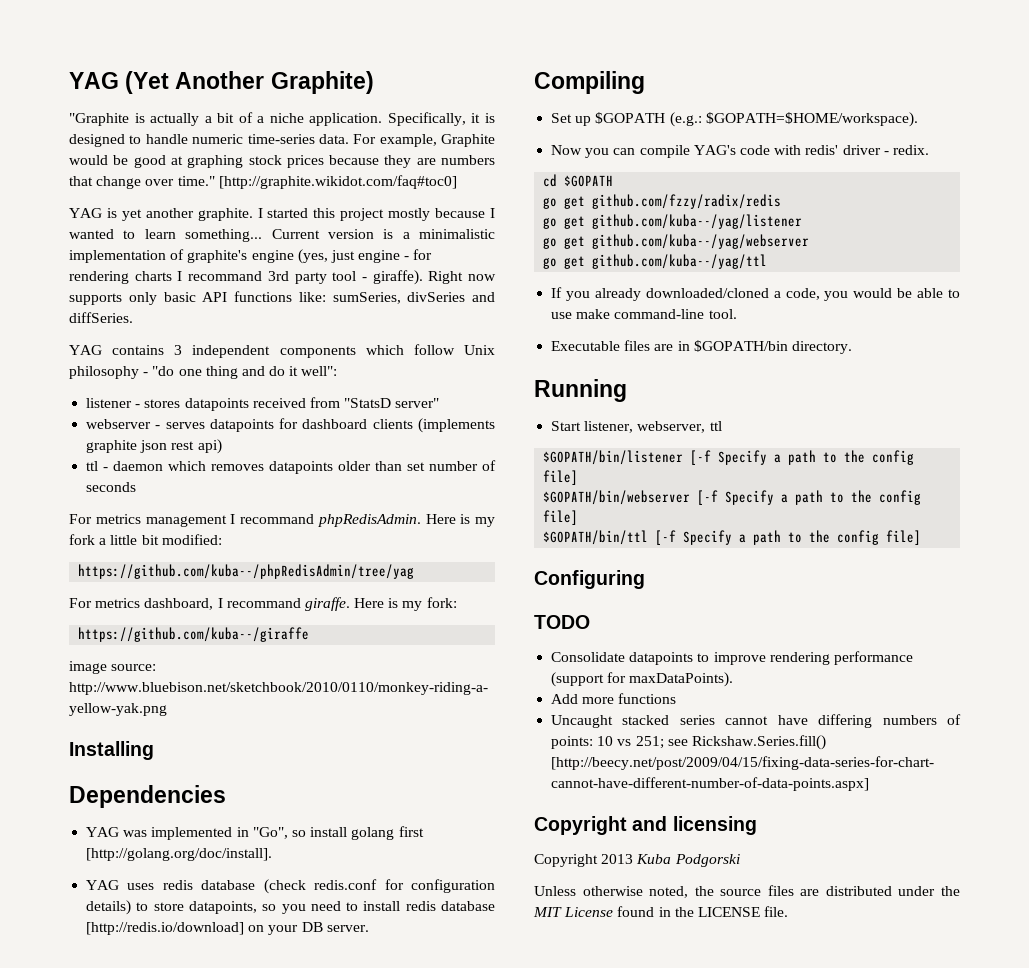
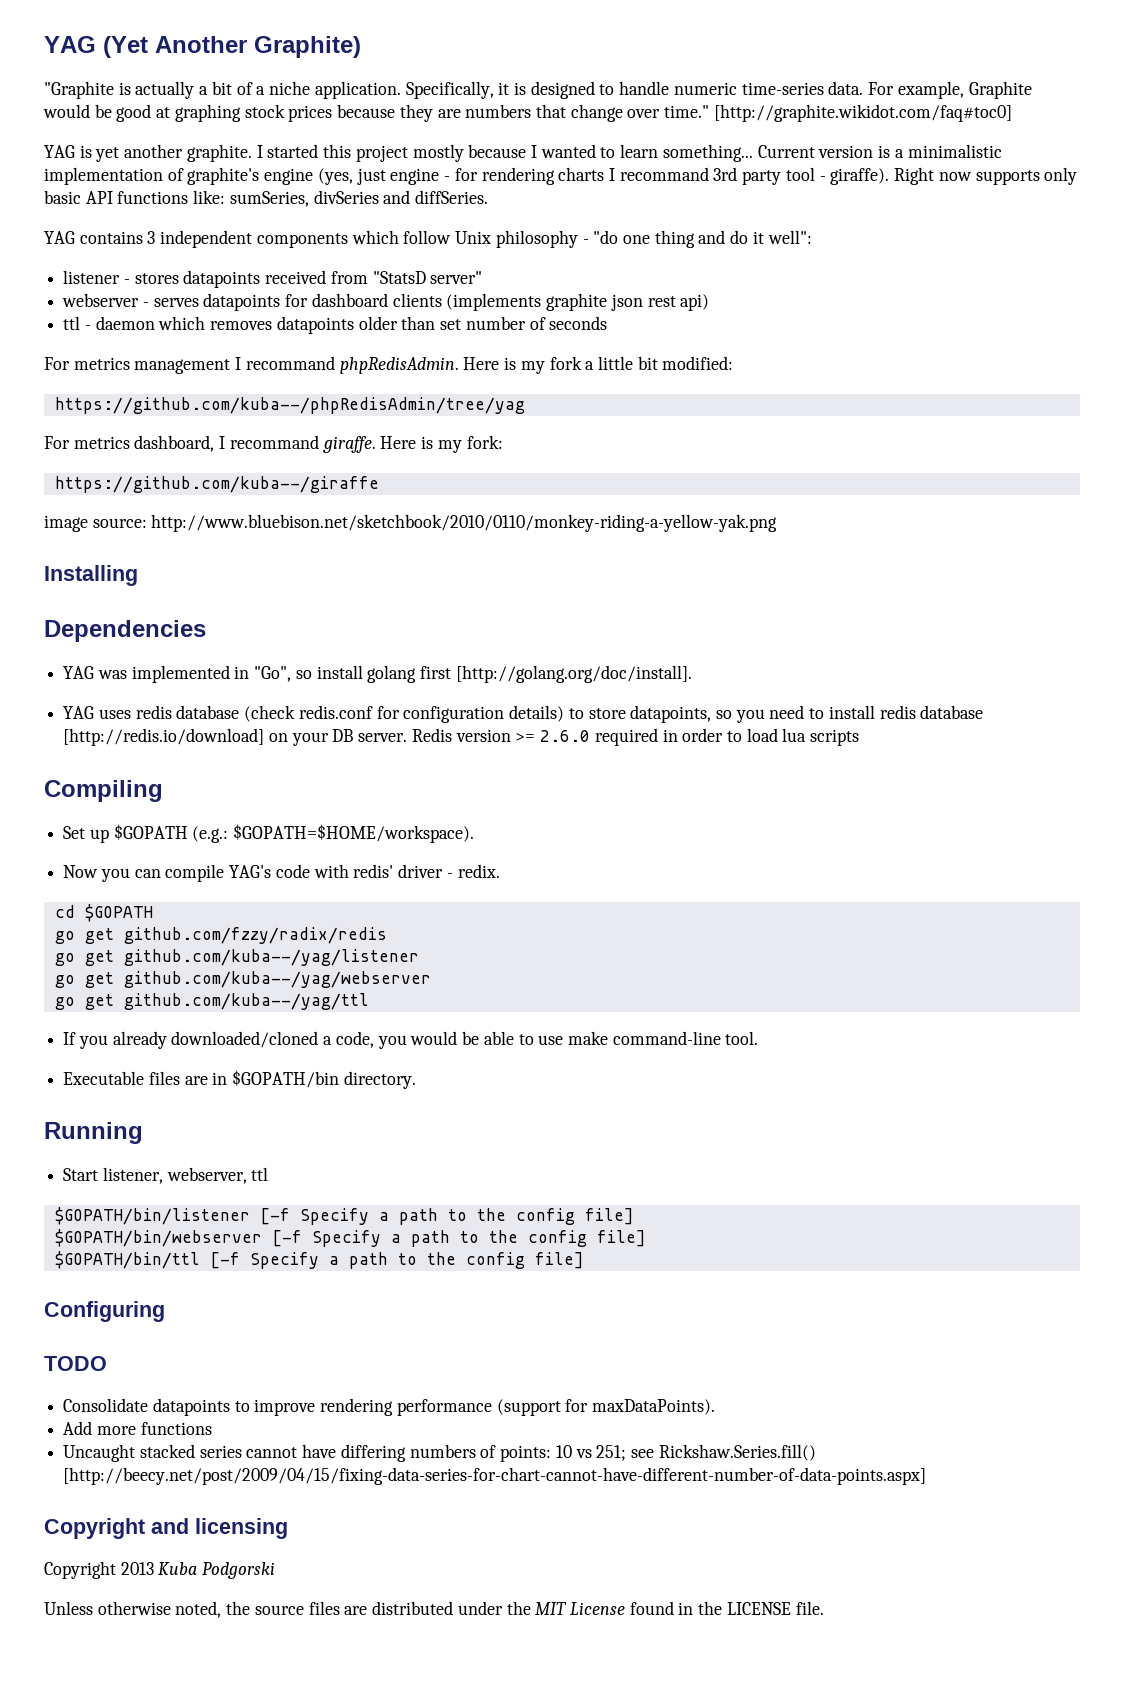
+ Redis version >= 2.6.0 required in order to load lua scripts

